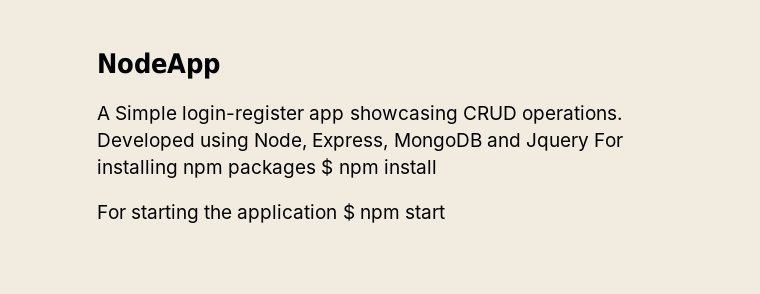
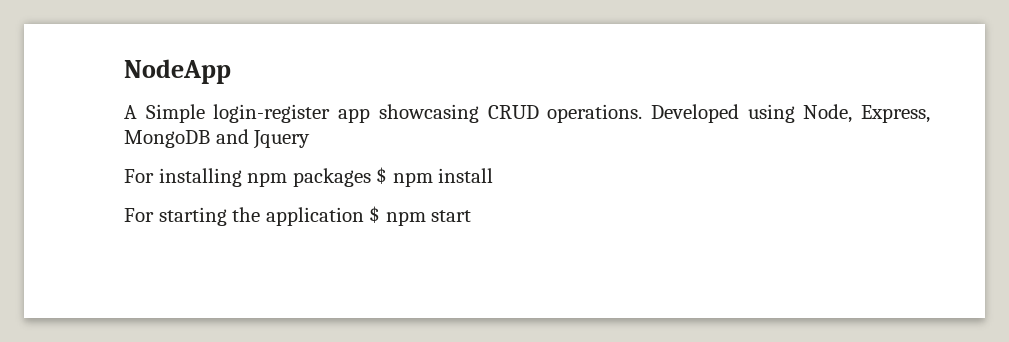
- Developed using Node, Express, MongoDB and Jquery For installing npm packages $ npm install
+ Developed using Node, Express, MongoDB and Jquery
+ For installing npm packages $ npm install

